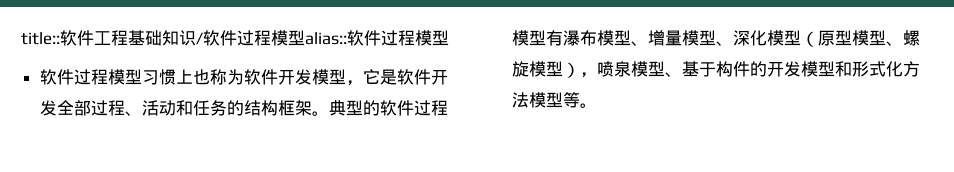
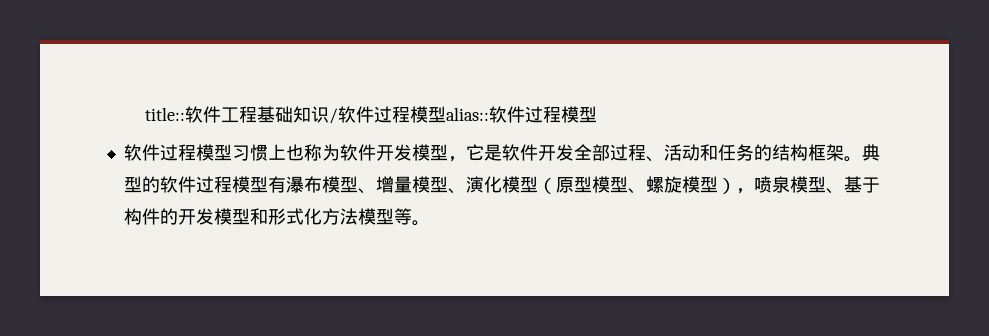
- 典型的软件过程模型有瀑布模型、增量模型、深化模型（原型模型、螺旋模型），喷泉模型、基于构件的开发模型和形式化方法模型等。
+ 典型的软件过程模型有瀑布模型、增量模型、演化模型（原型模型、螺旋模型），喷泉模型、基于构件的开发模型和形式化方法模型等。

